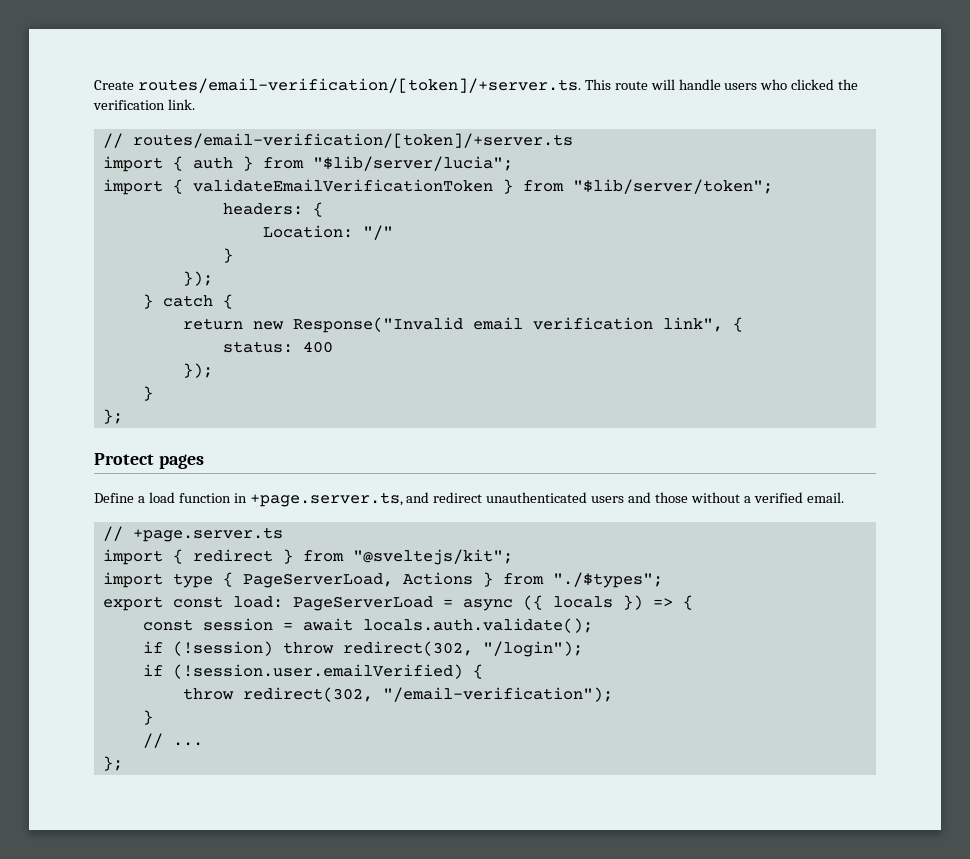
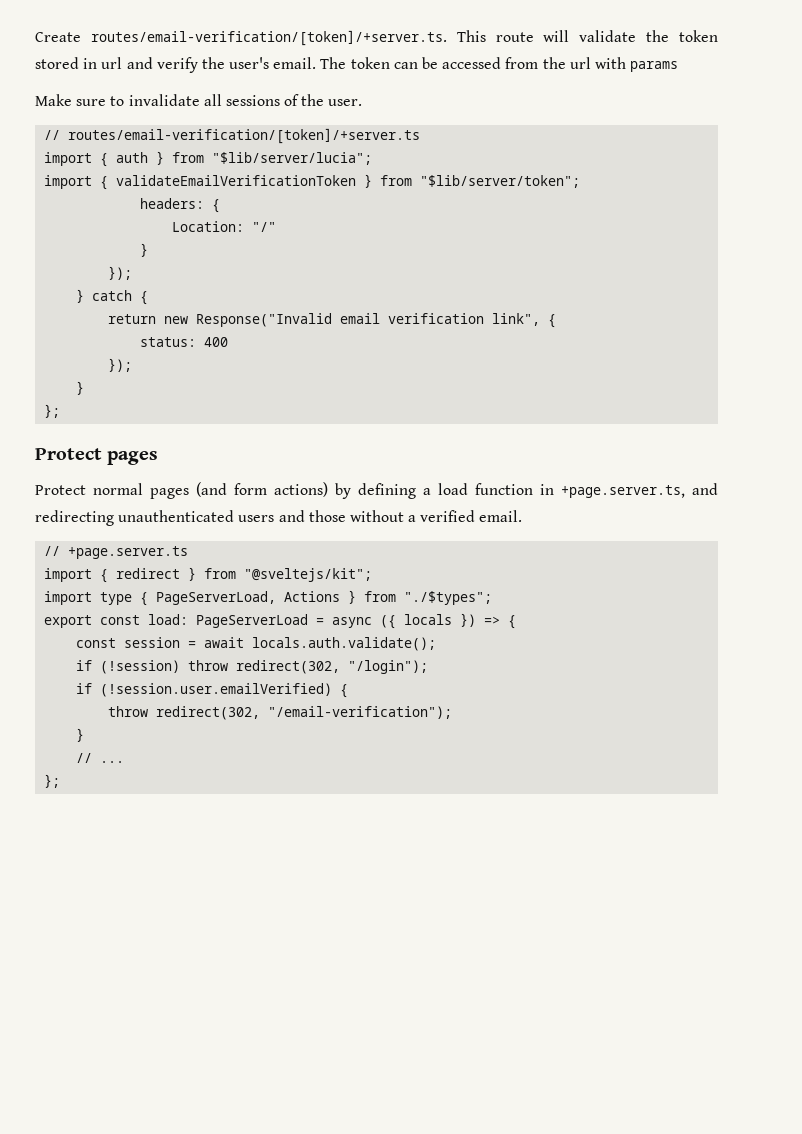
- Create routes/email-verification/[token]/+server.ts. This route will handle users who clicked the verification link.
+ Create routes/email-verification/[token]/+server.ts. This route will validate the token stored in url and verify the user's email. The token can be accessed from the url with params
+ Make sure to invalidate all sessions of the user.
- Define a load function in +page.server.ts, and redirect unauthenticated users and those without a verified email.
+ Protect normal pages (and form actions) by defining a load function in +page.server.ts, and redirecting unauthenticated users and those without a verified email.

